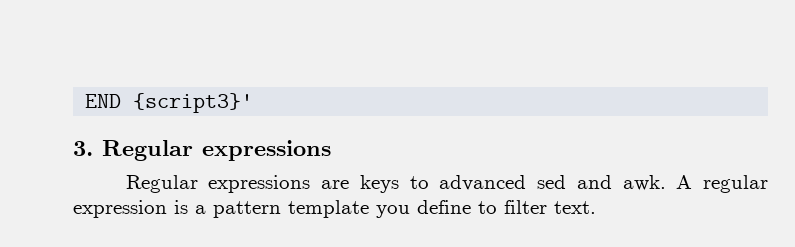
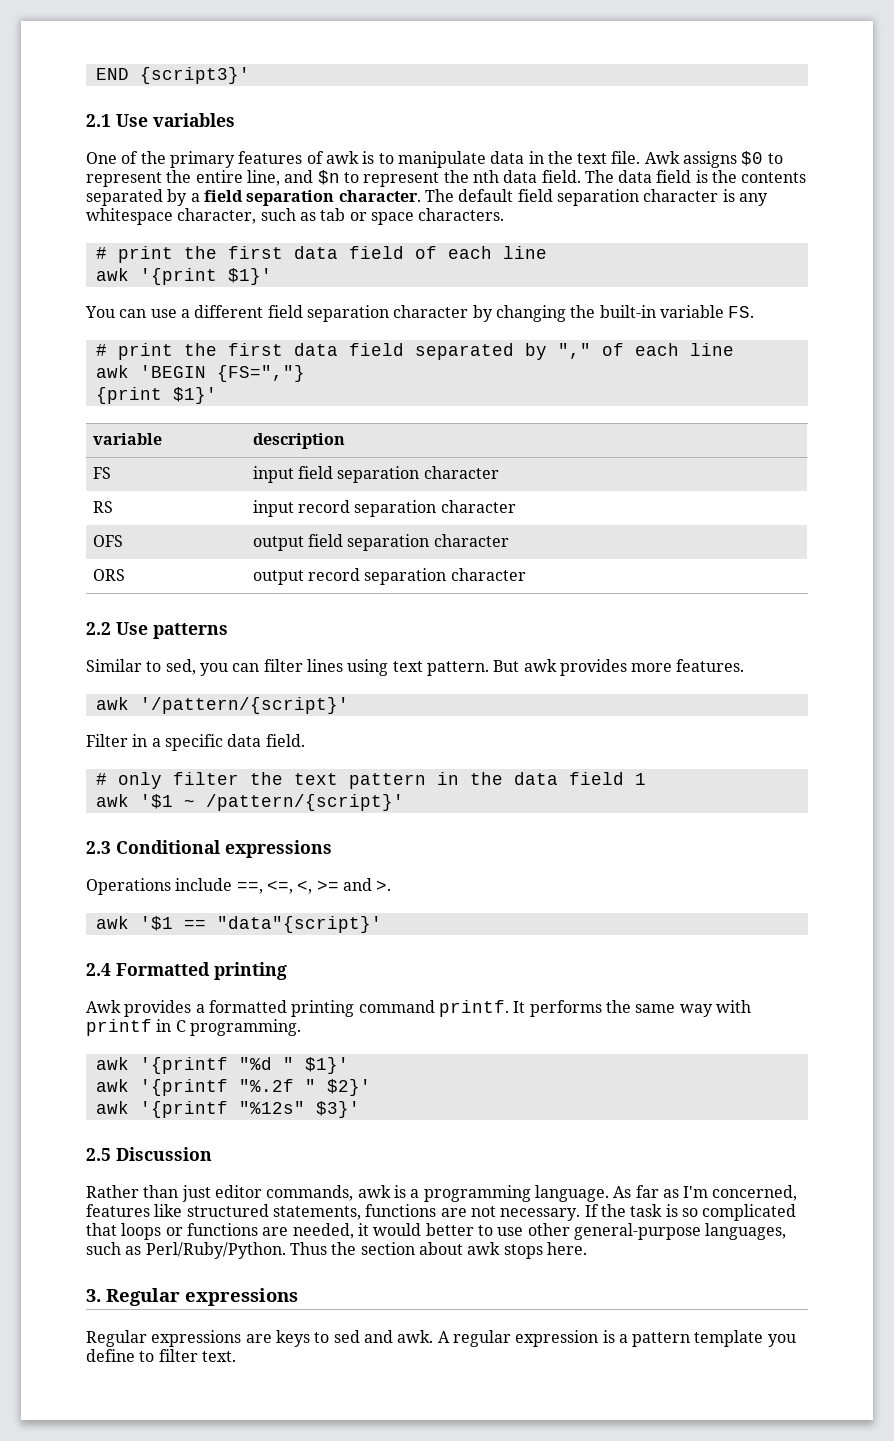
+ 2.1 Use variables
+ One of the primary features of awk is to manipulate data in the text file. Awk assigns $0 to represent the entire line, and $n to represent the nth data field. The data field is the contents separated by a field separation character. The default field separation character is any whitespace character, such as tab or space characters.
+ # print the first data field of each line
+ awk '{print $1}'
+ You can use a different field separation character by changing the built-in variable FS.
+ # print the first data field separated by "," of each line
+ awk 'BEGIN {FS=","}
+ {print $1}'
+ variable | description
+ FS | input field separation character
+ RS | input record separation character
+ OFS | output field separation character
+ ORS | output record separation character
+ 2.2 Use patterns
+ Similar to sed, you can filter lines using text pattern. But awk provides more features.
+ awk '/pattern/{script}'
+ Filter in a specific data field.
+ # only filter the text pattern in the data field 1
+ awk '$1 ~ /pattern/{script}'
+ 2.3 Conditional expressions
+ Operations include ==, <=, <, >= and >.
+ awk '$1 == "data"{script}'
+ 2.4 Formatted printing
+ Awk provides a formatted printing command printf. It performs the same way with printf in C programming.
+ awk '{printf "%d " $1}'
+ awk '{printf "%.2f " $2}'
+ awk '{printf "%12s" $3}'
+ 2.5 Discussion
+ Rather than just editor commands, awk is a programming language. As far as I'm concerned, features like structured statements, functions are not necessary. If the task is so complicated that loops or functions are needed, it would better to use other general-purpose languages, such as Perl/Ruby/Python. Thus the section about awk stops here.
- Regular expressions are keys to advanced sed and awk.
+ Regular expressions are keys to sed and awk.

